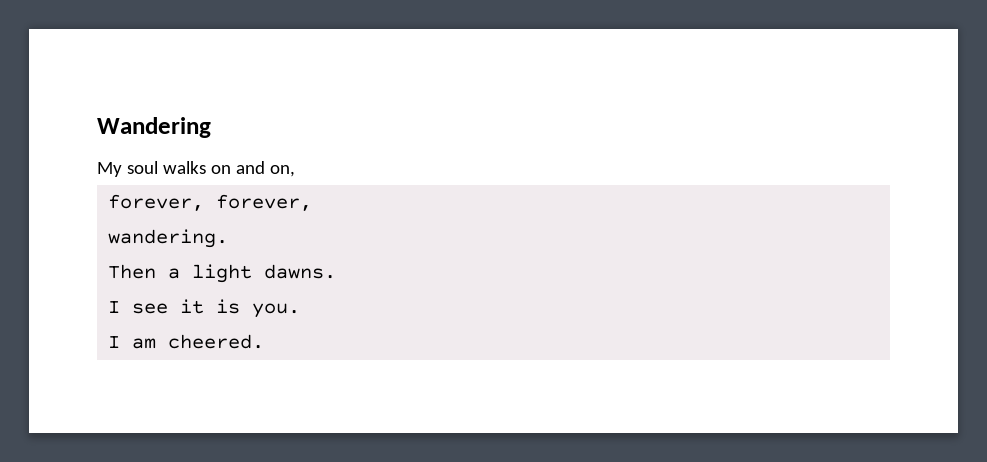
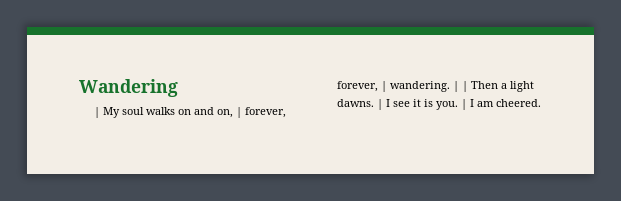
- My soul walks on and on,
- forever, forever,
- wandering.
- Then a light dawns.
- I see it is you.
- I am cheered.
+ | My soul walks on and on, | forever, forever, | wandering. | | Then a light dawns. | I see it is you. | I am cheered.

